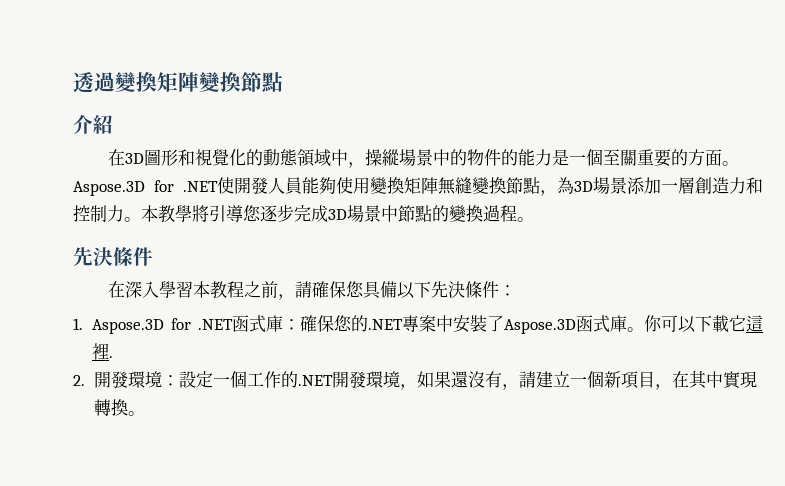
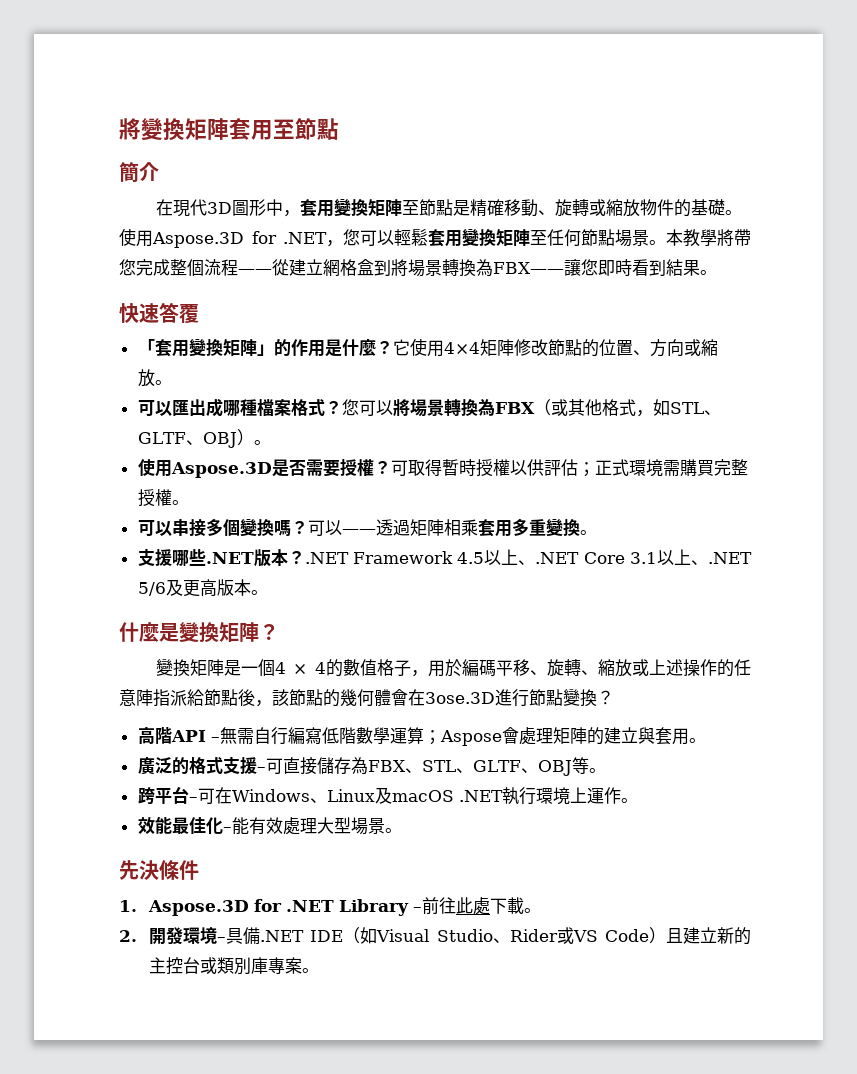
- 透過變換矩陣變換節點
+ 將變換矩陣套用至節點
- 介紹
- 在3D圖形和視覺化的動態領域中，操縱場景中的物件的能力是一個至關重要的方面。Aspose.3D for .NET使開發人員能夠使用變換矩陣無縫變換節點，為3D場景添加一層創造力和控制力。本教學將引導您逐步完成3D場景中節點的變換過程。
+ 簡介
+ 在現代3D圖形中，套用變換矩陣至節點是精確移動、旋轉或縮放物件的基礎。使用Aspose.3D for .NET，您可以輕鬆套用變換矩陣至任何節點場景。本教學將帶您完成整個流程——從建立網格盒到將場景轉換為FBX——讓您即時看到結果。
+ 快速答覆
+ 「套用變換矩陣」的作用是什麼？它使用4×4矩陣修改節點的位置、方向或縮放。
+ 可以匯出成哪種檔案格式？您可以將場景轉換為FBX（或其他格式，如STL、GLTF、OBJ）。
+ 使用Aspose.3D是否需要授權？可取得暫時授權以供評估；正式環境需購買完整授權。
+ 可以串接多個變換嗎？可以——透過矩陣相乘套用多重變換。
+ 支援哪些.NET版本？.NET Framework 4.5以上、.NET Core 3.1以上、.NET 5/6及更高版本。
+ 什麼是變換矩陣？
+ 變換矩陣是一個4 × 4的數值格子，用於編碼平移、旋轉、縮放或上述操作的任意陣指派給節點後，該節點的幾何體會在3ose.3D進行節點變換？
+ 高階API –無需自行編寫低階數學運算；Aspose會處理矩陣的建立與套用。
+ 廣泛的格式支援–可直接儲存為FBX、STL、GLTF、OBJ等。
+ 跨平台–可在Windows、Linux及macOS .NET執行環境上運作。
+ 效能最佳化–能有效處理大型場景。
  先決條件
- 在深入學習本教程之前，請確保您具備以下先決條件：
- 1. Aspose.3D for .NET函式庫：確保您的.NET專案中安裝了Aspose.3D函式庫。你可以下載它這裡.
- 2.開發環境：設定一個工作的.NET開發環境，如果還沒有，請建立一個新項目，在其中實現轉換。
+ 1. Aspose.3D for .NET Library –前往此處下載。
+ 2.開發環境–具備.NET IDE（如Visual Studio、Rider或VS Code）且建立新的主控台或類別庫專案。

